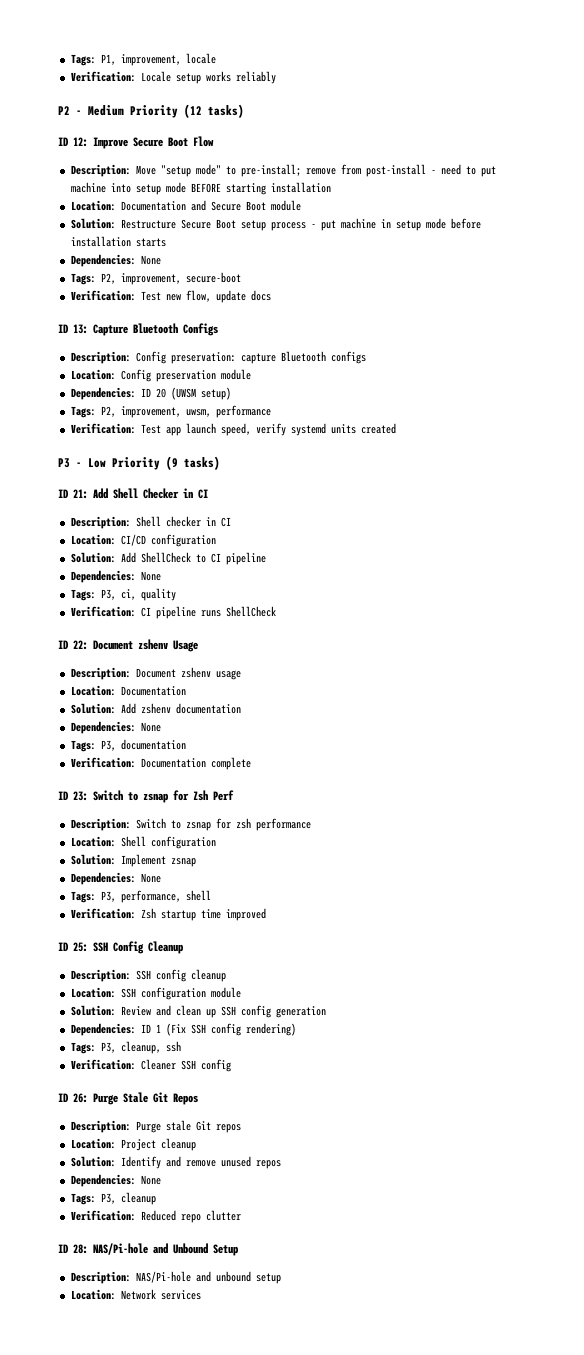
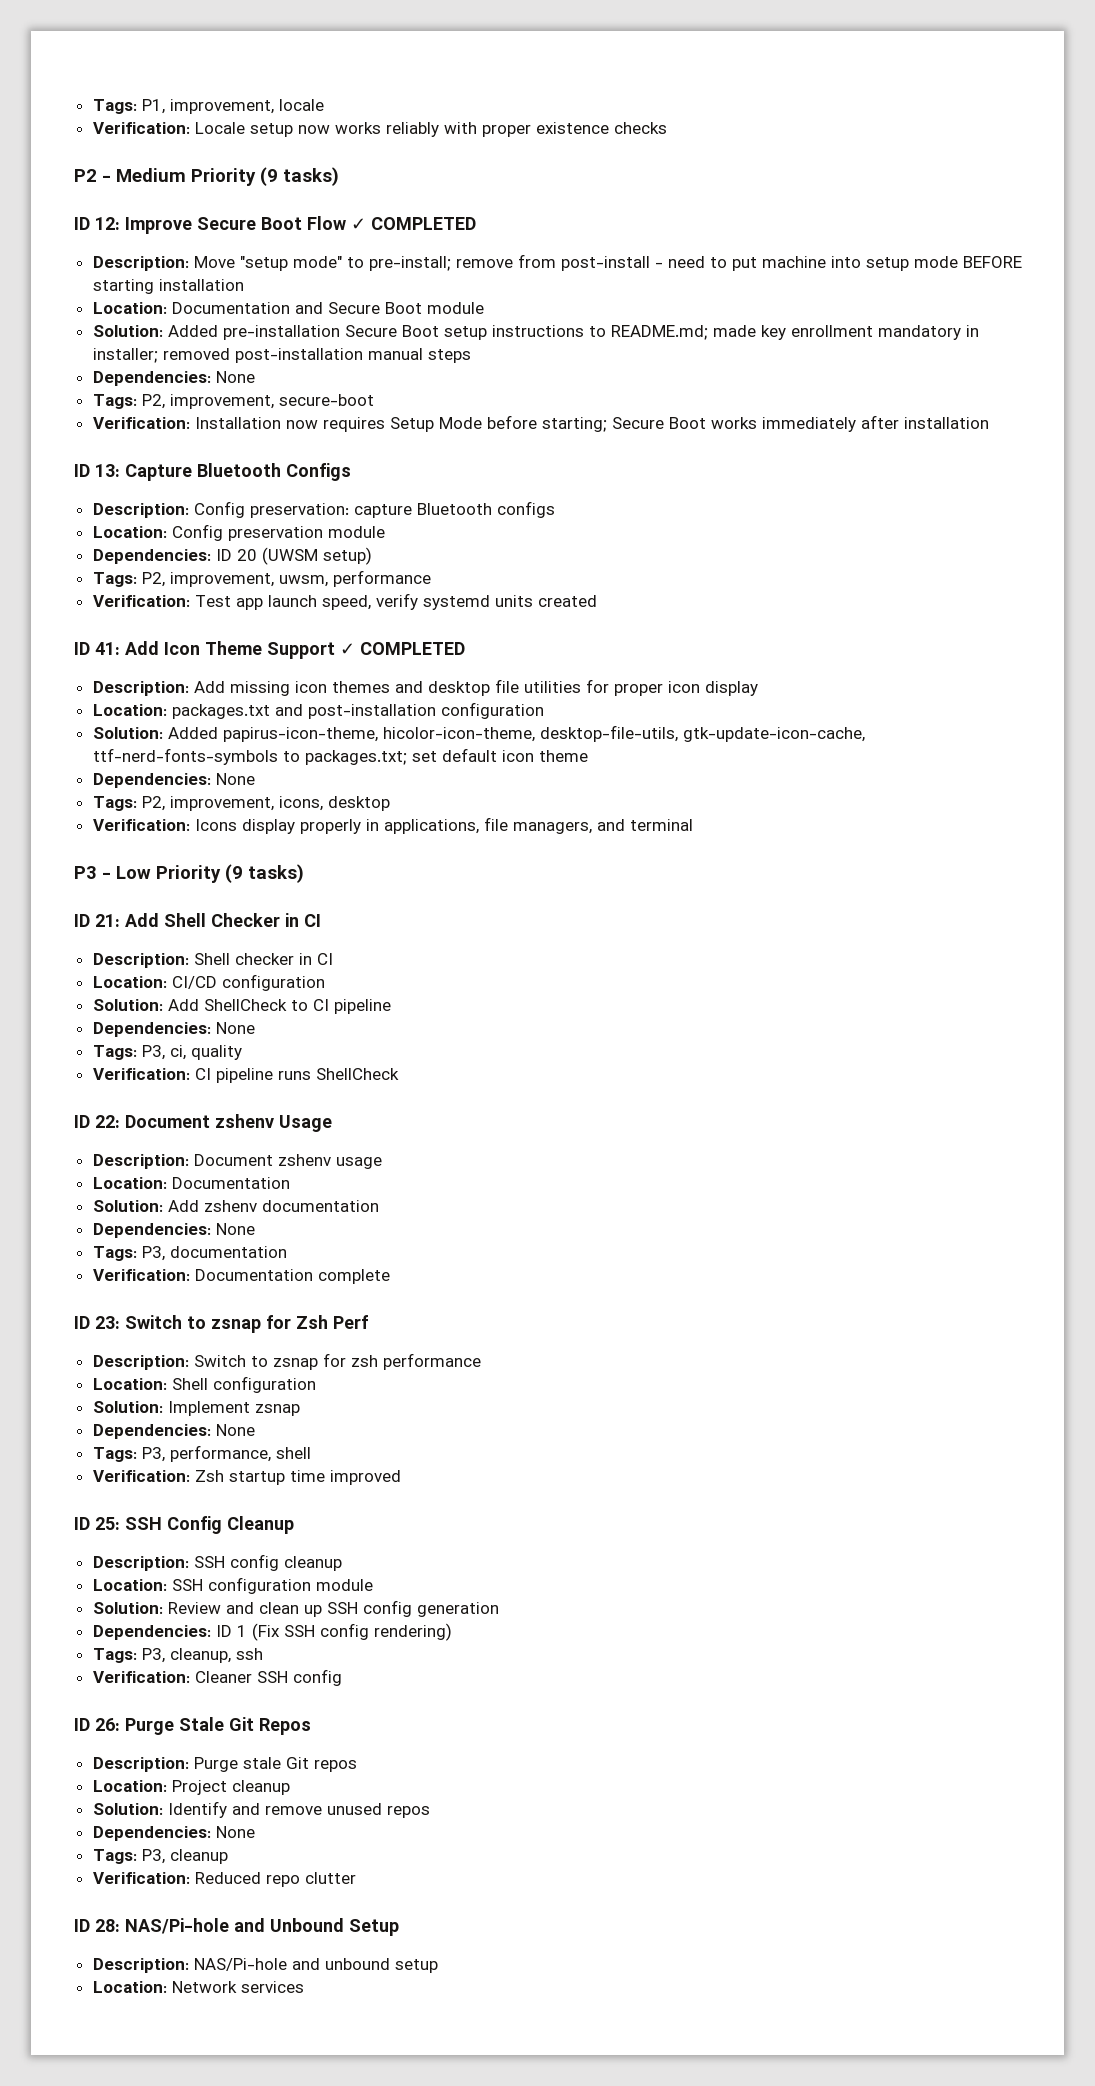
- Verification: Locale setup works reliably
+ Verification: Locale setup now works reliably with proper existence checks
- P2 - Medium Priority (12 tasks)
+ P2 - Medium Priority (9 tasks)
- ID 12: Improve Secure Boot Flow
+ ID 12: Improve Secure Boot Flow ✓ COMPLETED
- Solution: Restructure Secure Boot setup process - put machine in setup mode before installation starts
+ Solution: Added pre-installation Secure Boot setup instructions to README.md; made key enrollment mandatory in installer; removed post-installation manual steps
- Verification: Test new flow, update docs
+ Verification: Installation now requires Setup Mode before starting; Secure Boot works immediately after installation
+ ID 41: Add Icon Theme Support ✓ COMPLETED
+ Description: Add missing icon themes and desktop file utilities for proper icon display
+ Location: packages.txt and post-installation configuration
+ Solution: Added papirus-icon-theme, hicolor-icon-theme, desktop-file-utils, gtk-update-icon-cache, ttf-nerd-fonts-symbols to packages.txt; set default icon theme
+ Dependencies: None
+ Tags: P2, improvement, icons, desktop
+ Verification: Icons display properly in applications, file managers, and terminal

